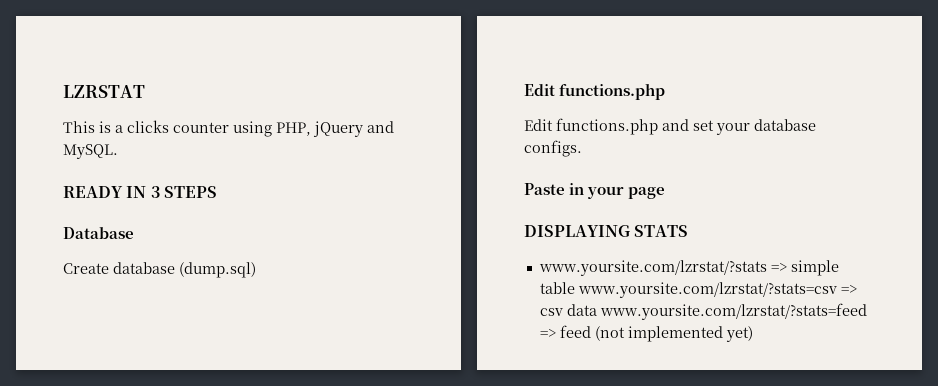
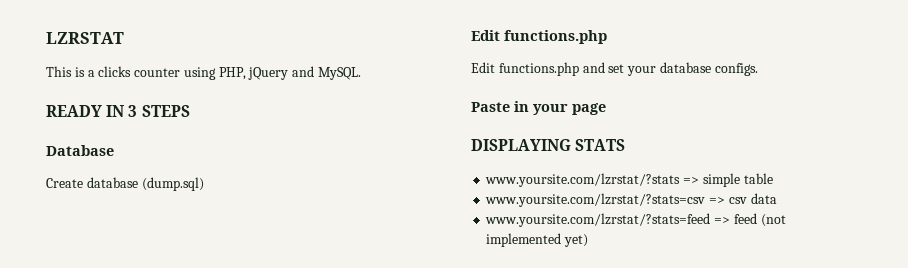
- www.yoursite.com/lzrstat/?stats => simple table www.yoursite.com/lzrstat/?stats=csv => csv data www.yoursite.com/lzrstat/?stats=feed => feed (not implemented yet)
+ www.yoursite.com/lzrstat/?stats => simple table
+ www.yoursite.com/lzrstat/?stats=csv => csv data
+ www.yoursite.com/lzrstat/?stats=feed => feed (not implemented yet)

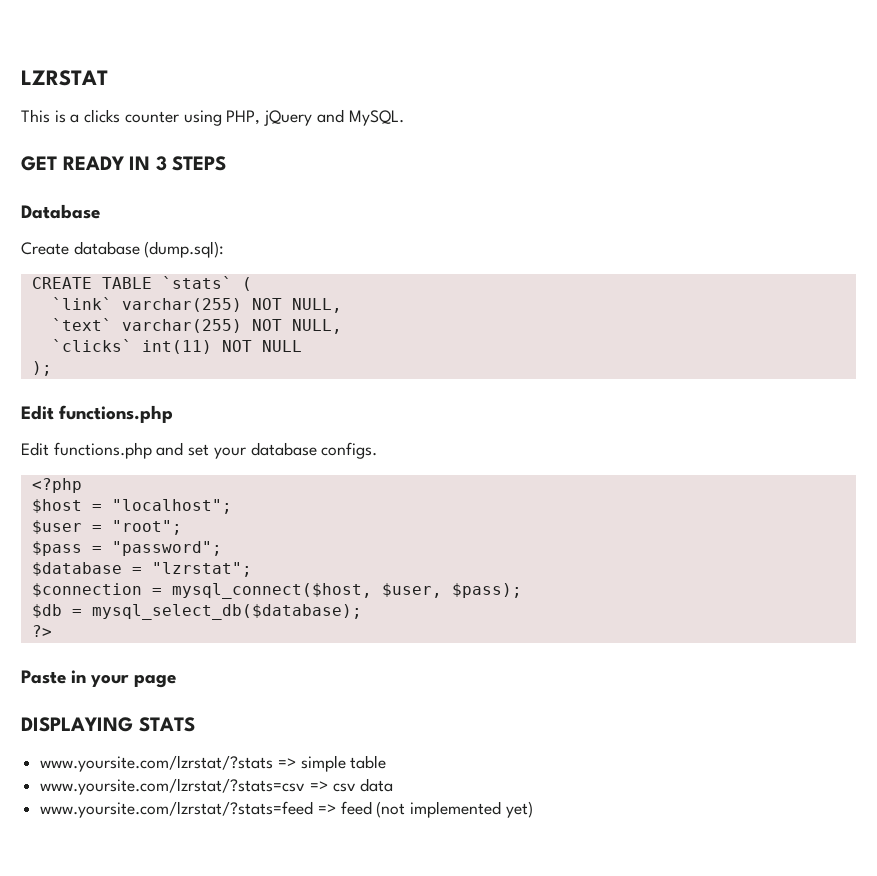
- READY IN 3 STEPS
+ GET READY IN 3 STEPS
- Create database (dump.sql)
+ Create database (dump.sql):
+ CREATE TABLE `stats` (
+ `link` varchar(255) NOT NULL,
+ `text` varchar(255) NOT NULL,
+ `clicks` int(11) NOT NULL
+ );
+ <?php
+ $host = "localhost";
+ $user = "root";
+ $pass = "password";
+ $database = "lzrstat";
+ $connection = mysql_connect($host, $user, $pass);
+ $db = mysql_select_db($database);
+ ?>

